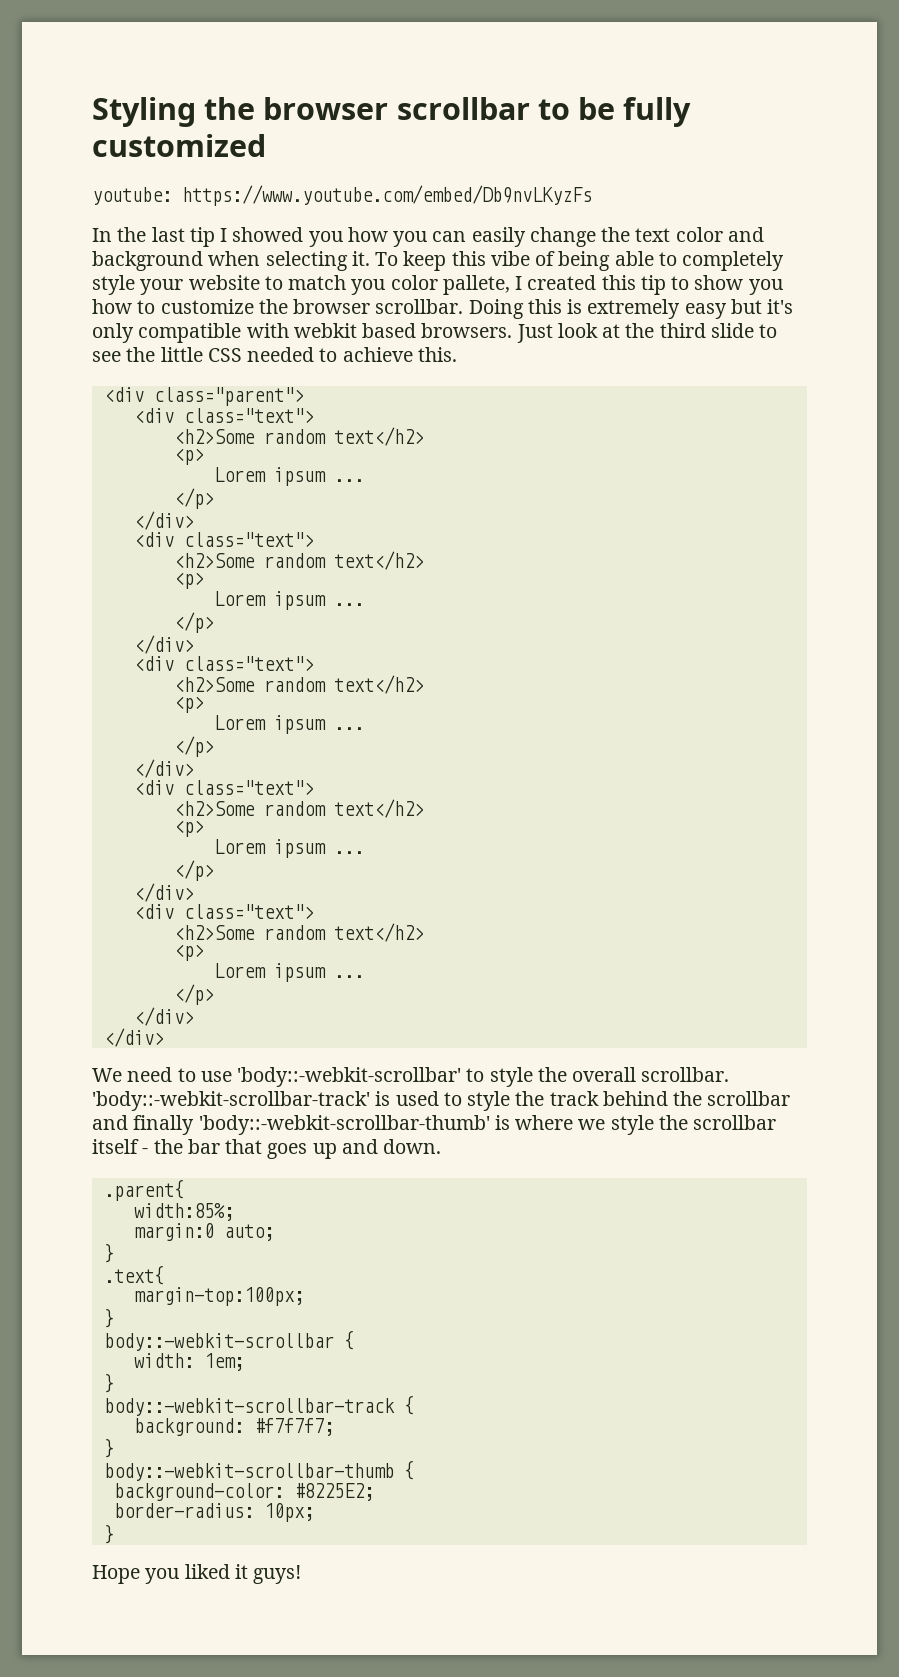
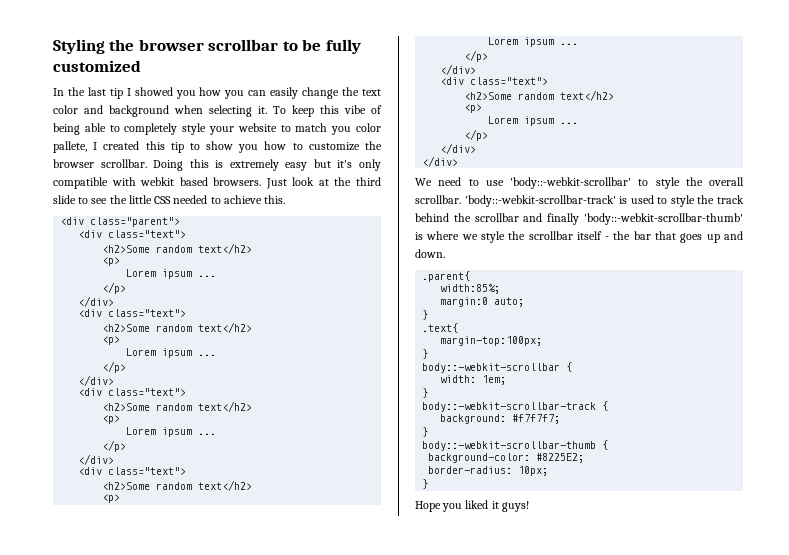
- youtube: https://www.youtube.com/embed/Db9nvLKyzFs

